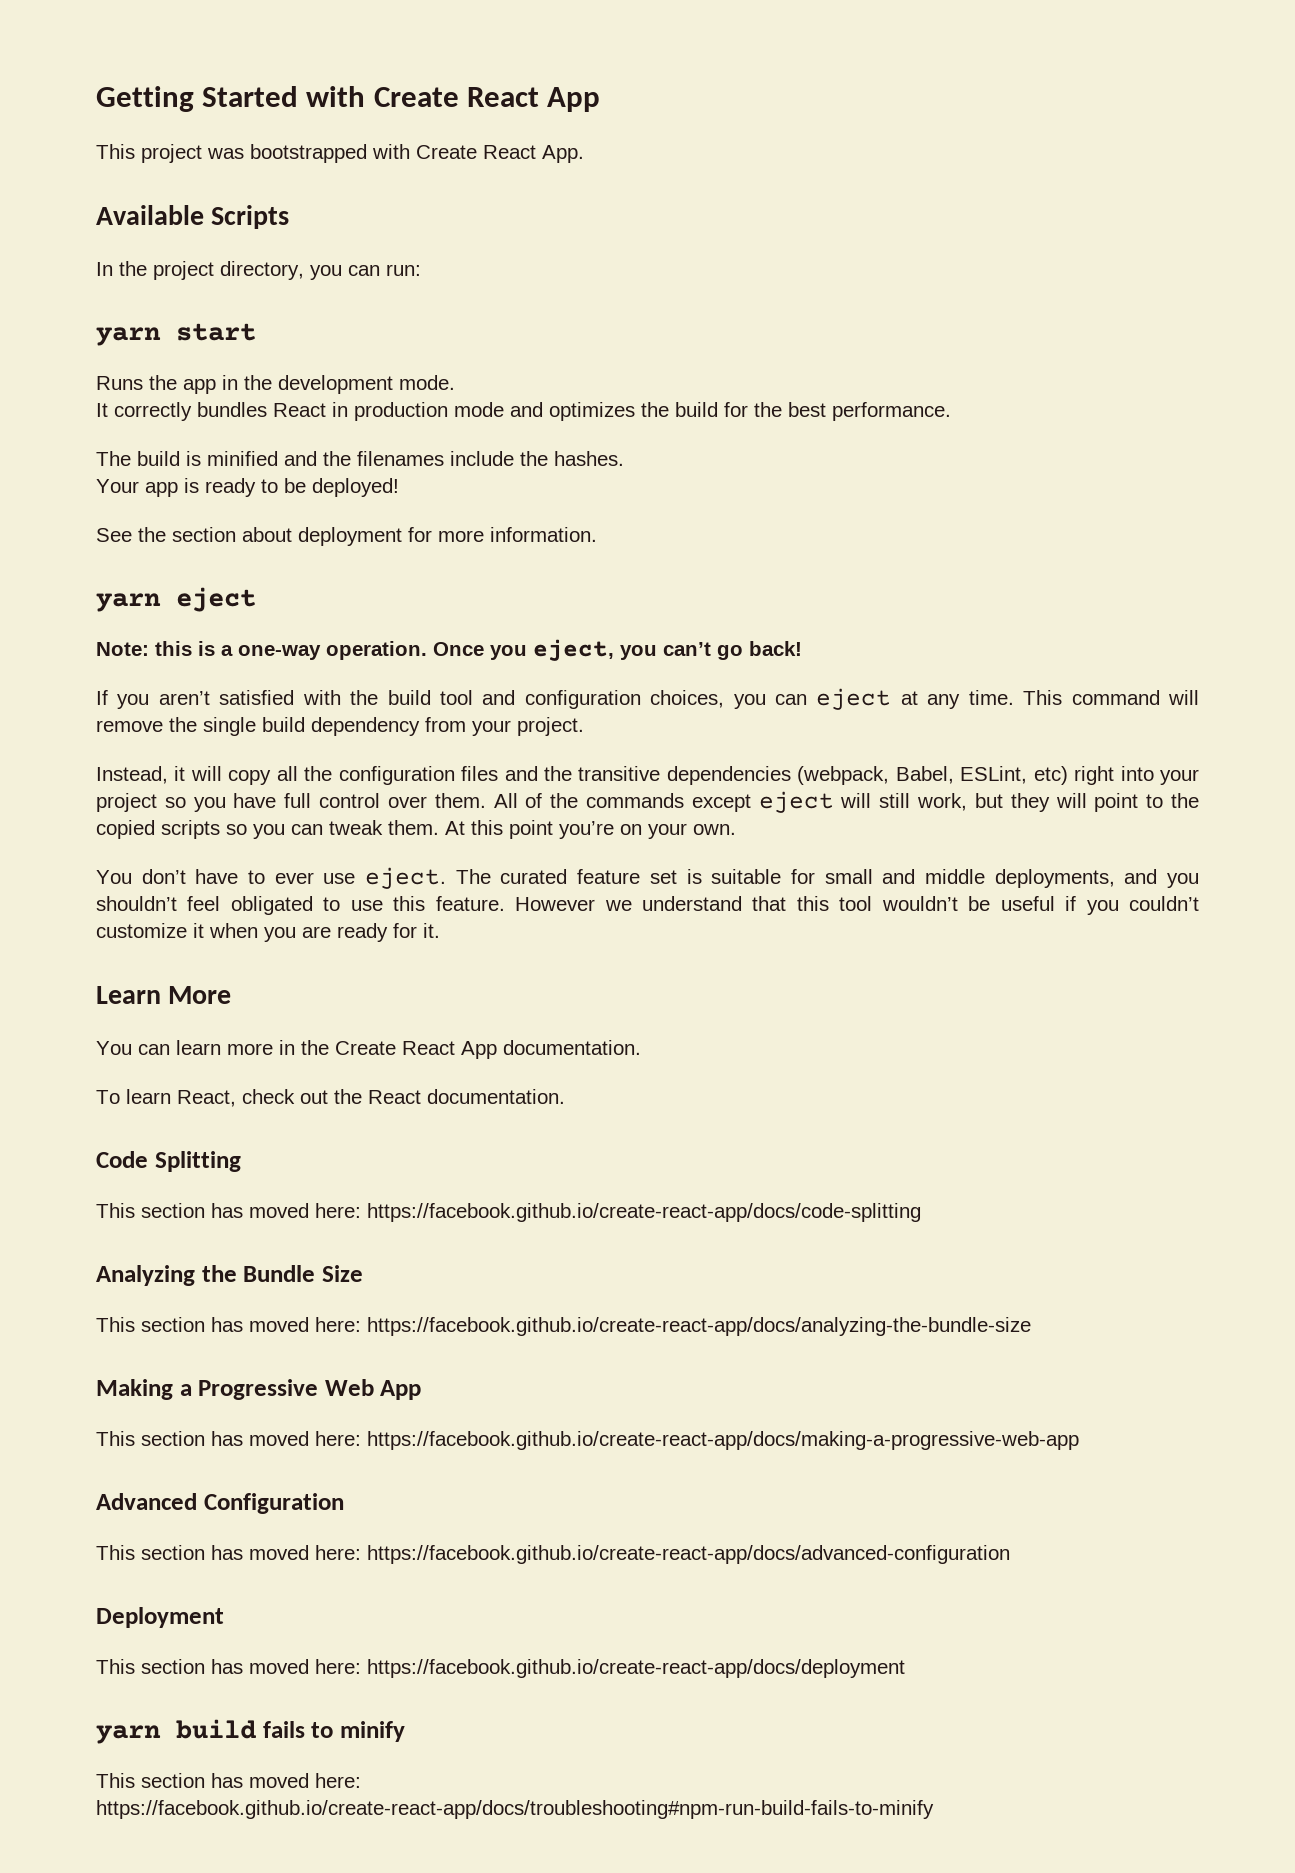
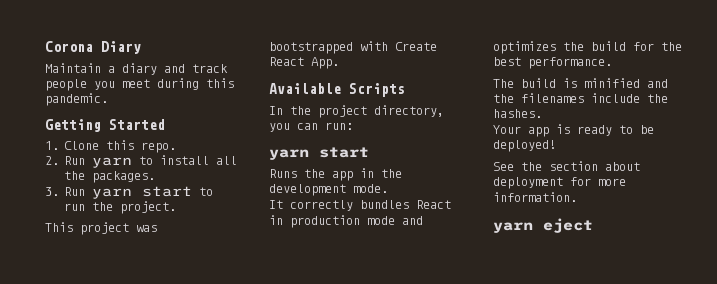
- Getting Started with Create React App
+ Corona Diary
+ Maintain a diary and track people you meet during this pandemic.
+ Getting Started
+ 1. Clone this repo.
+ 2. Run yarn to install all the packages.
+ 3. Run yarn start to run the project.
- Note: this is a one-way operation. Once you eject, you can’t go back!
- If you aren’t satisfied with the build tool and configuration choices, you can eject at any time. This command will remove the single build dependency from your project.
- Instead, it will copy all the configuration files and the transitive dependencies (webpack, Babel, ESLint, etc) right into your project so you have full control over them. All of the commands except eject will still work, but they will point to the copied scripts so you can tweak them. At this point you’re on your own.
- You don’t have to ever use eject. The curated feature set is suitable for small and middle deployments, and you shouldn’t feel obligated to use this feature. However we understand that this tool wouldn’t be useful if you couldn’t customize it when you are ready for it.
- Learn More
- You can learn more in the Create React App documentation.
- To learn React, check out the React documentation.
- Code Splitting
- This section has moved here: https://facebook.github.io/create-react-app/docs/code-splitting
- Analyzing the Bundle Size
- This section has moved here: https://facebook.github.io/create-react-app/docs/analyzing-the-bundle-size
- Making a Progressive Web App
- This section has moved here: https://facebook.github.io/create-react-app/docs/making-a-progressive-web-app
- Advanced Configuration
- This section has moved here: https://facebook.github.io/create-react-app/docs/advanced-configuration
- Deployment
- This section has moved here: https://facebook.github.io/create-react-app/docs/deployment
- yarn build fails to minify
- This section has moved here: https://facebook.github.io/create-react-app/docs/troubleshooting#npm-run-build-fails-to-minify

